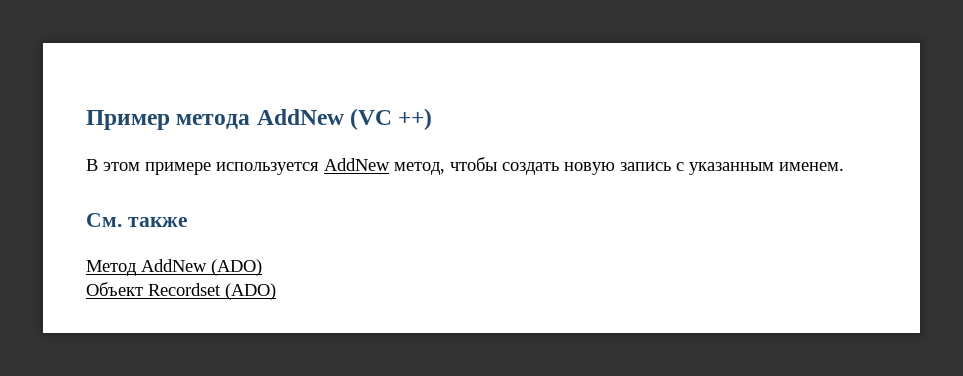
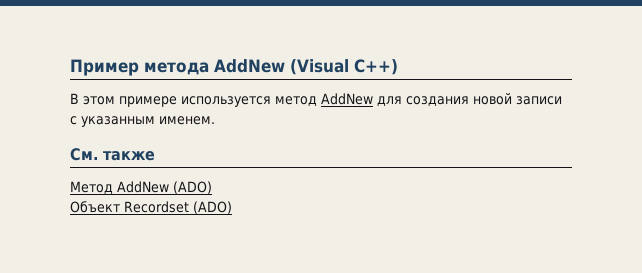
- Пример метода AddNew (VC ++)
+ Пример метода AddNew (Visual C++)
- В этом примере используется AddNew метод, чтобы создать новую запись с указанным именем.
+ В этом примере используется метод AddNew для создания новой записи с указанным именем.

